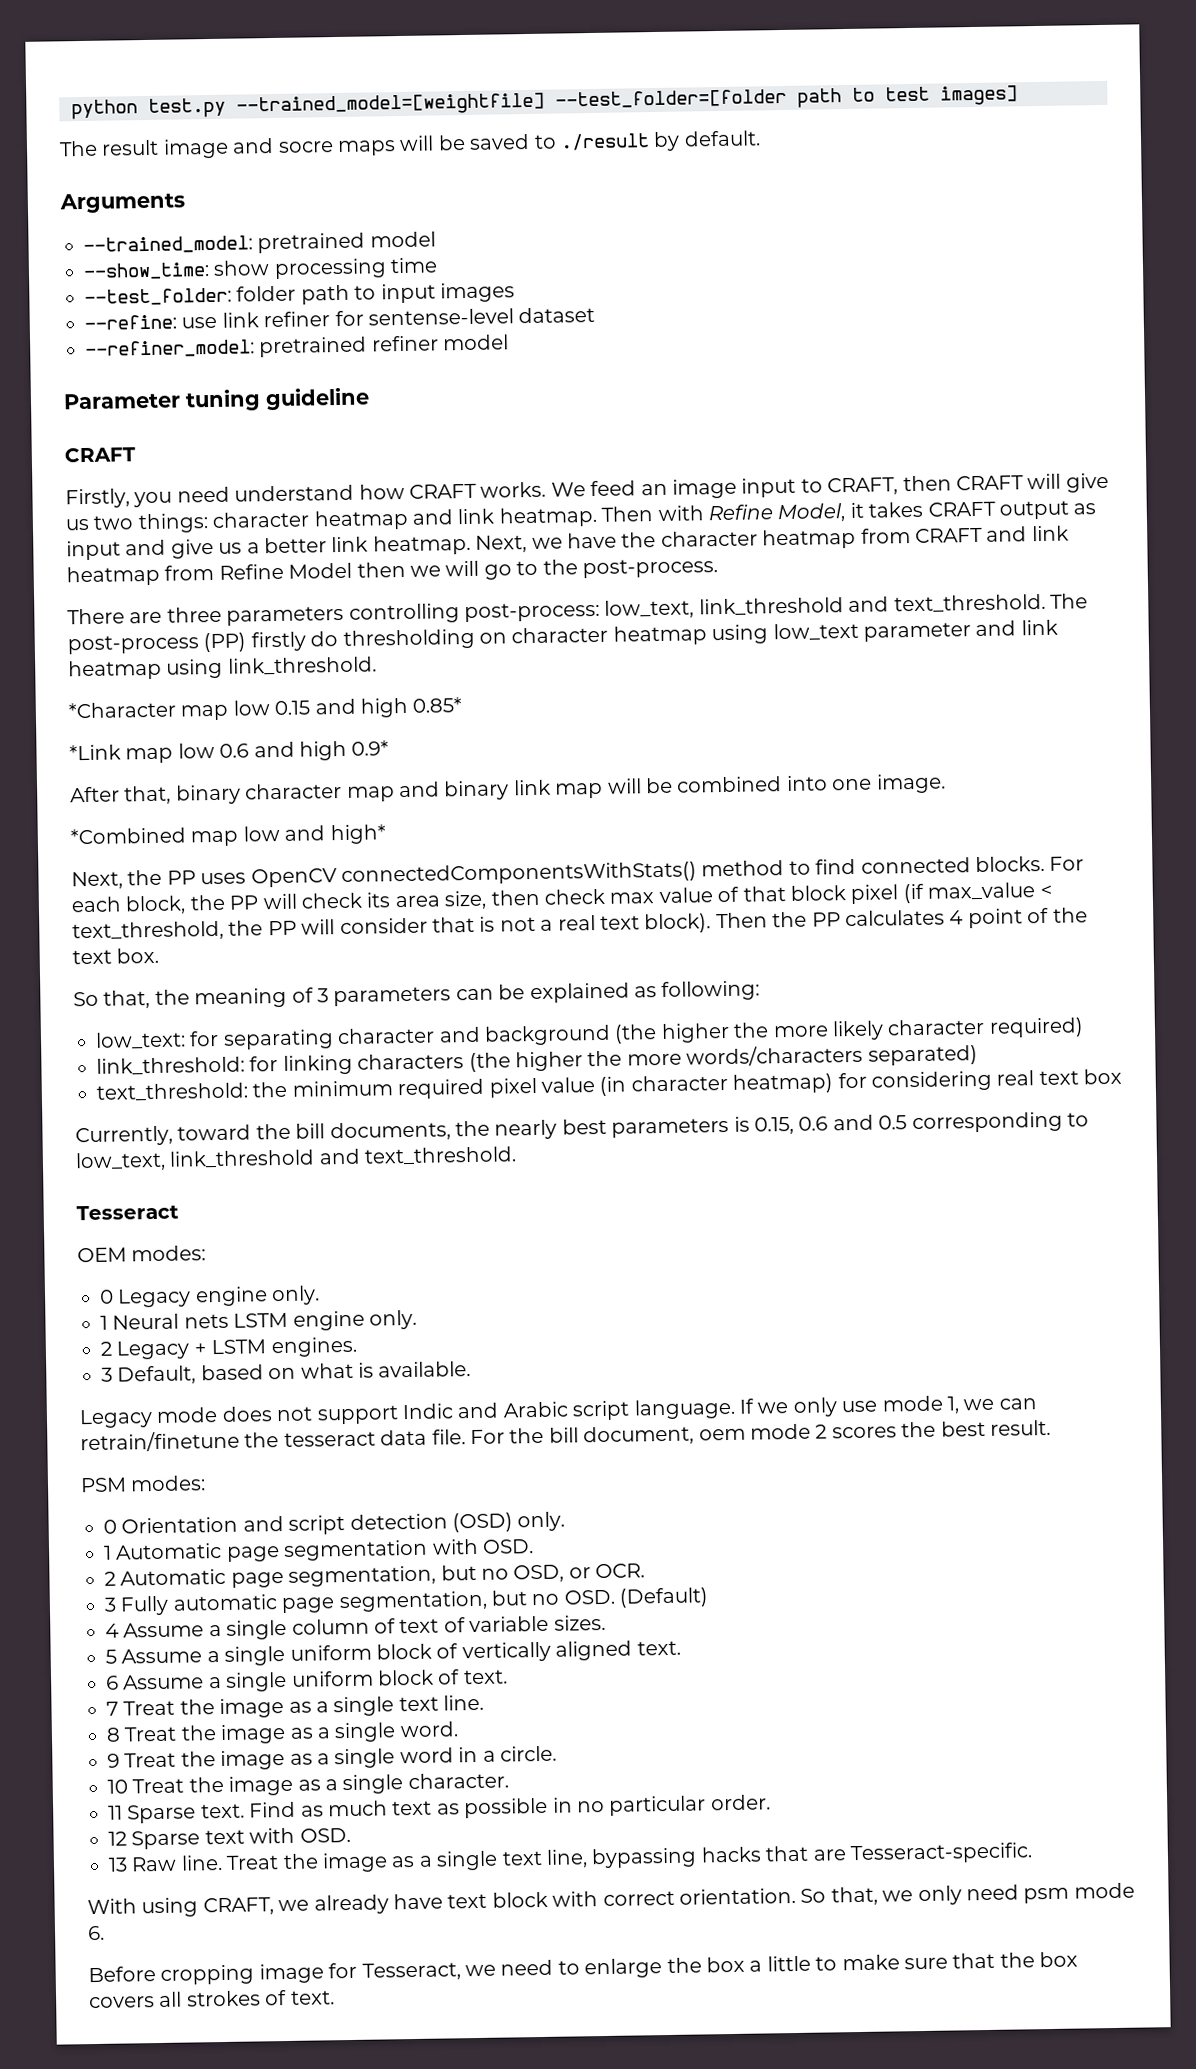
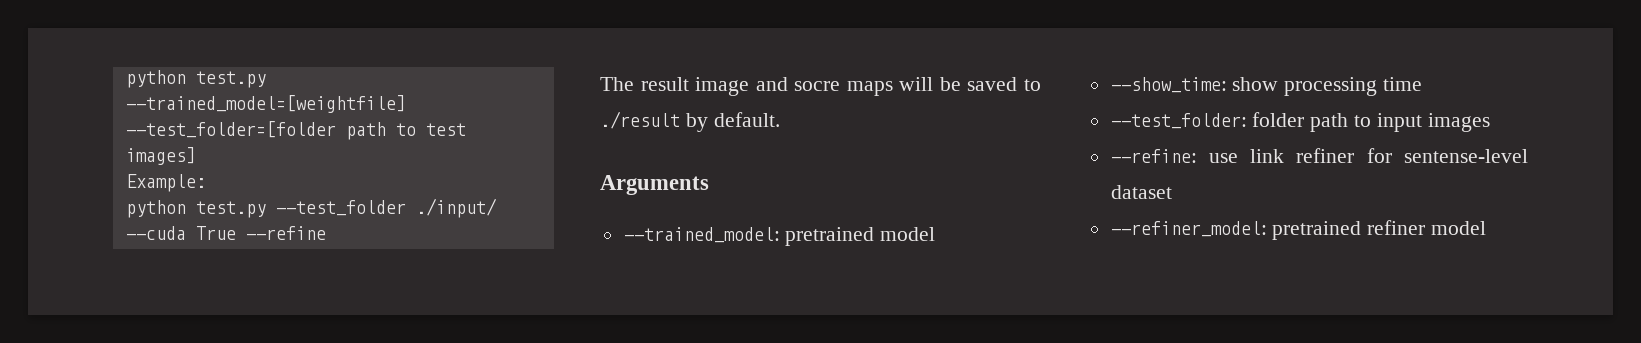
+ Example:
+ python test.py --test_folder ./input/ --cuda True --refine
- Parameter tuning guideline
- CRAFT
- Firstly, you need understand how CRAFT works. We feed an image input to CRAFT, then CRAFT will give us two things: character heatmap and link heatmap. Then with Refine Model, it takes CRAFT output as input and give us a better link heatmap. Next, we have the character heatmap from CRAFT and link heatmap from Refine Model then we will go to the post-process.
- There are three parameters controlling post-process: low_text, link_threshold and text_threshold. The post-process (PP) firstly do thresholding on character heatmap using low_text parameter and link heatmap using link_threshold.
- *Character map low 0.15 and high 0.85*
- *Link map low 0.6 and high 0.9*
- After that, binary character map and binary link map will be combined into one image.
- *Combined map low and high*
- Next, the PP uses OpenCV connectedComponentsWithStats() method to find connected blocks. For each block, the PP will check its area size, then check max value of that block pixel (if max_value < text_threshold, the PP will consider that is not a real text block). Then the PP calculates 4 point of the text box.
- So that, the meaning of 3 parameters can be explained as following:
- low_text: for separating character and background (the higher the more likely character required)
- link_threshold: for linking characters (the higher the more words/characters separated)
- text_threshold: the minimum required pixel value (in character heatmap) for considering real text box
- Currently, toward the bill documents, the nearly best parameters is 0.15, 0.6 and 0.5 corresponding to low_text, link_threshold and text_threshold.
- Tesseract
- OEM modes:
- 0 Legacy engine only.
- 1 Neural nets LSTM engine only.
- 2 Legacy + LSTM engines.
- 3 Default, based on what is available.
- Legacy mode does not support Indic and Arabic script language. If we only use mode 1, we can retrain/finetune the tesseract data file. For the bill document, oem mode 2 scores the best result.
- PSM modes:
- 0 Orientation and script detection (OSD) only.
- 1 Automatic page segmentation with OSD.
- 2 Automatic page segmentation, but no OSD, or OCR.
- 3 Fully automatic page segmentation, but no OSD. (Default)
- 4 Assume a single column of text of variable sizes.
- 5 Assume a single uniform block of vertically aligned text.
- 6 Assume a single uniform block of text.
- 7 Treat the image as a single text line.
- 8 Treat the image as a single word.
- 9 Treat the image as a single word in a circle.
- 10 Treat the image as a single character.
- 11 Sparse text. Find as much text as possible in no particular order.
- 12 Sparse text with OSD.
- 13 Raw line. Treat the image as a single text line, bypassing hacks that are Tesseract-specific.
- With using CRAFT, we already have text block with correct orientation. So that, we only need psm mode 6.
- Before cropping image for Tesseract, we need to enlarge the box a little to make sure that the box covers all strokes of text.

